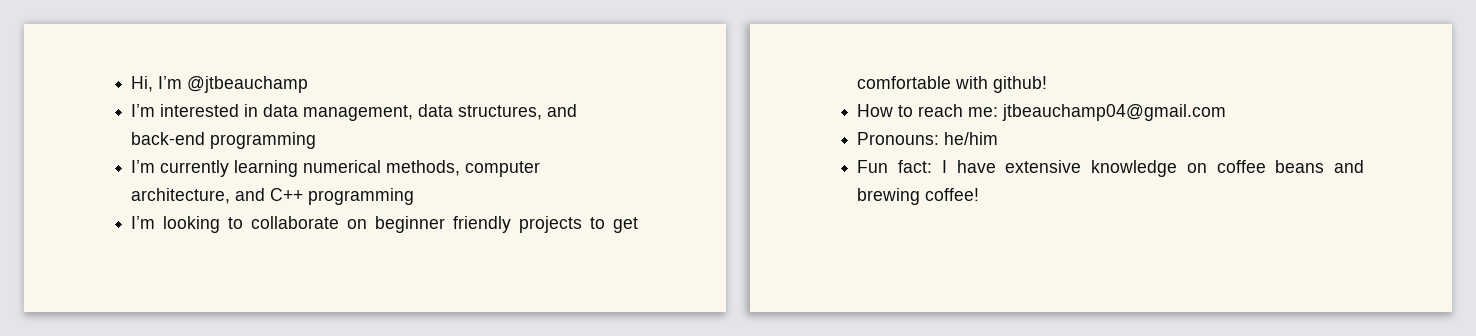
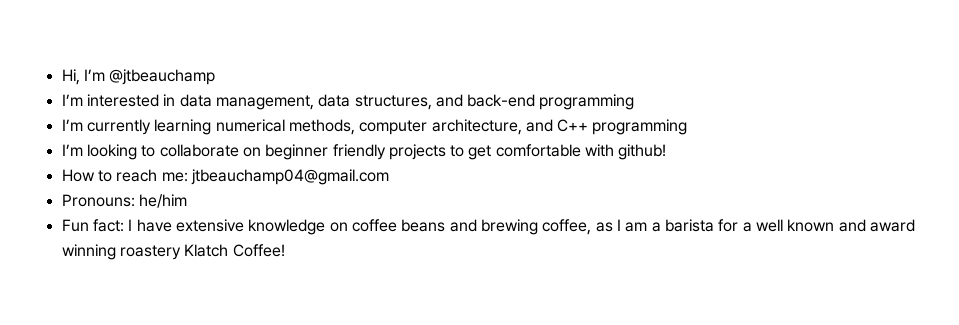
- Fun fact: I have extensive knowledge on coffee beans and brewing coffee!
+ Fun fact: I have extensive knowledge on coffee beans and brewing coffee, as I am a barista for a well known and award winning roastery Klatch Coffee!

